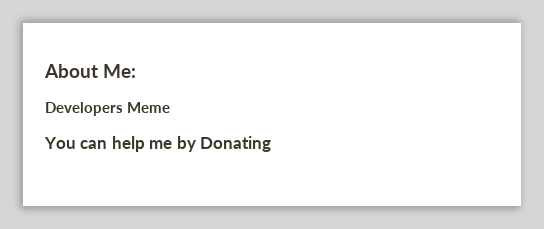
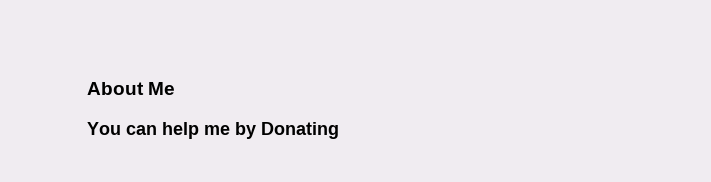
- About Me:
- Developers Meme
+ About Me

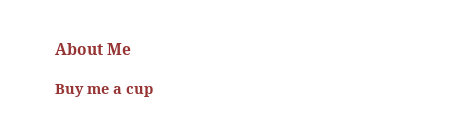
- You can help me by Donating
+ Buy me a cup

